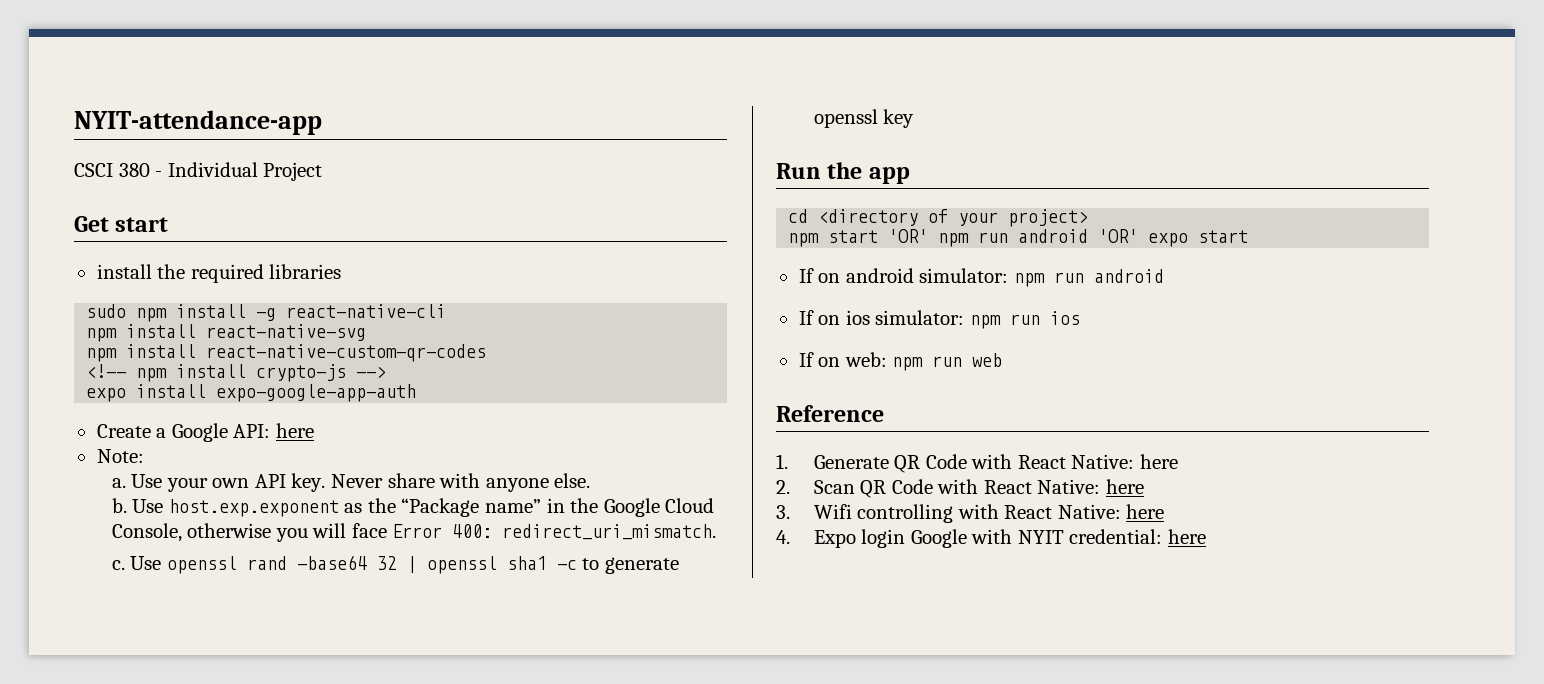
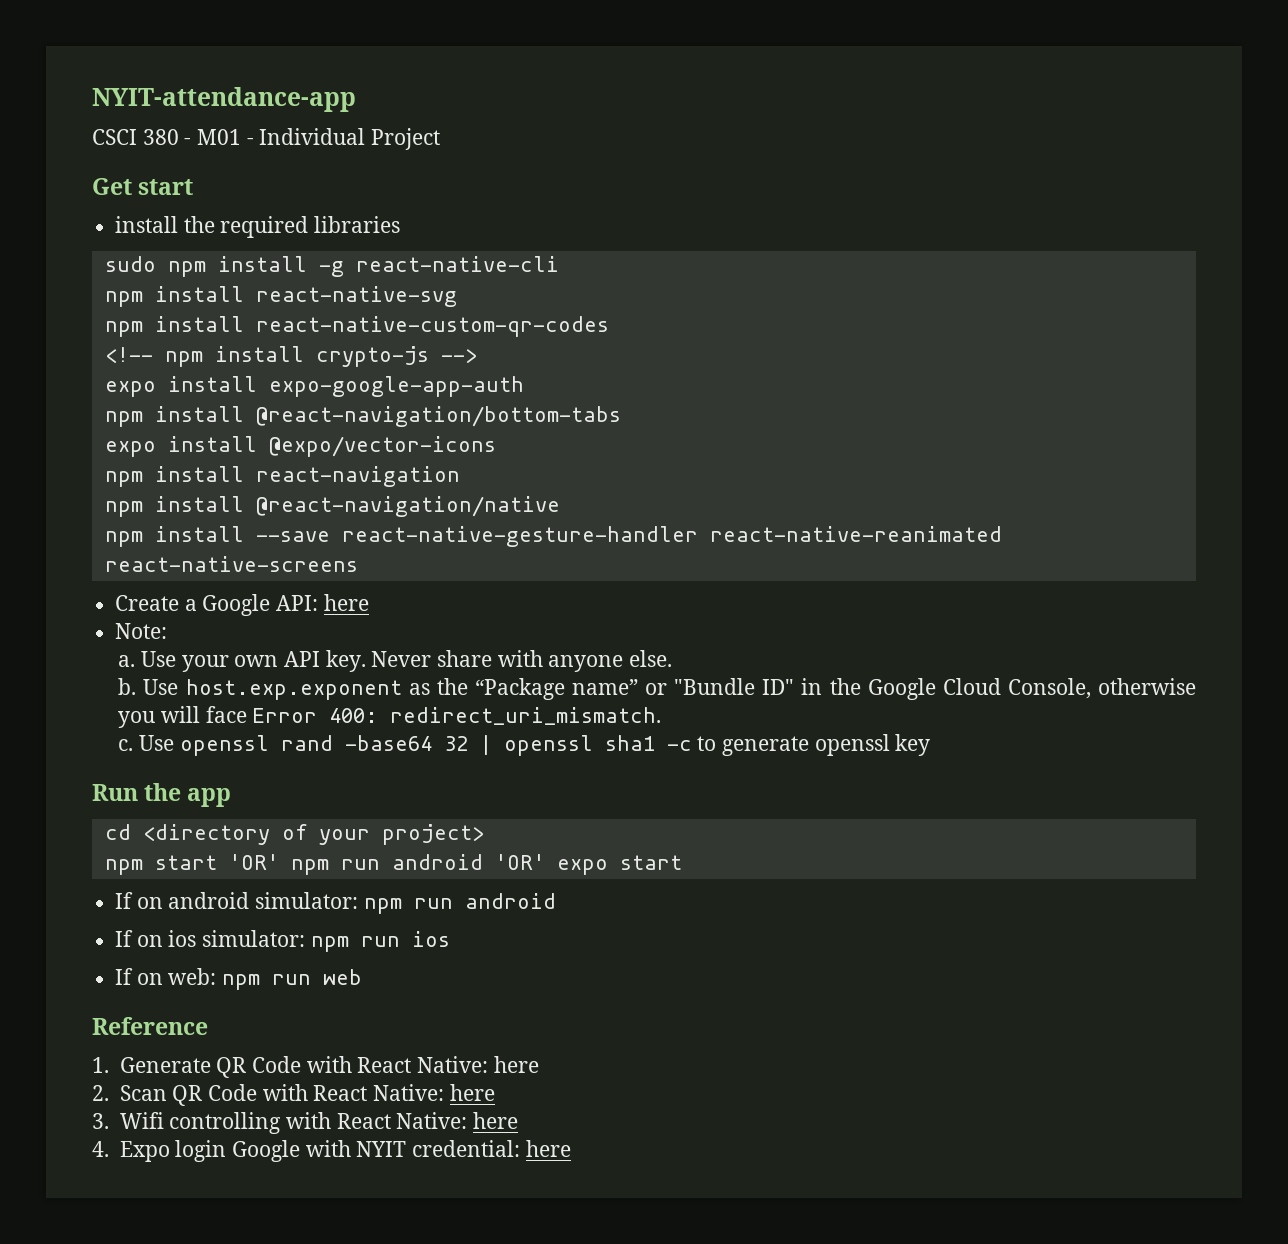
- CSCI 380 - Individual Project
+ CSCI 380 - M01 - Individual Project
+ npm install @react-navigation/bottom-tabs
+ expo install @expo/vector-icons
+ npm install react-navigation
+ npm install @react-navigation/native
+ npm install --save react-native-gesture-handler react-native-reanimated react-native-screens
- Use host.exp.exponent as the “Package name” in the Google Cloud Console, otherwise you will face Error 400: redirect_uri_mismatch.
+ Use host.exp.exponent as the “Package name” or "Bundle ID" in the Google Cloud Console, otherwise you will face Error 400: redirect_uri_mismatch.

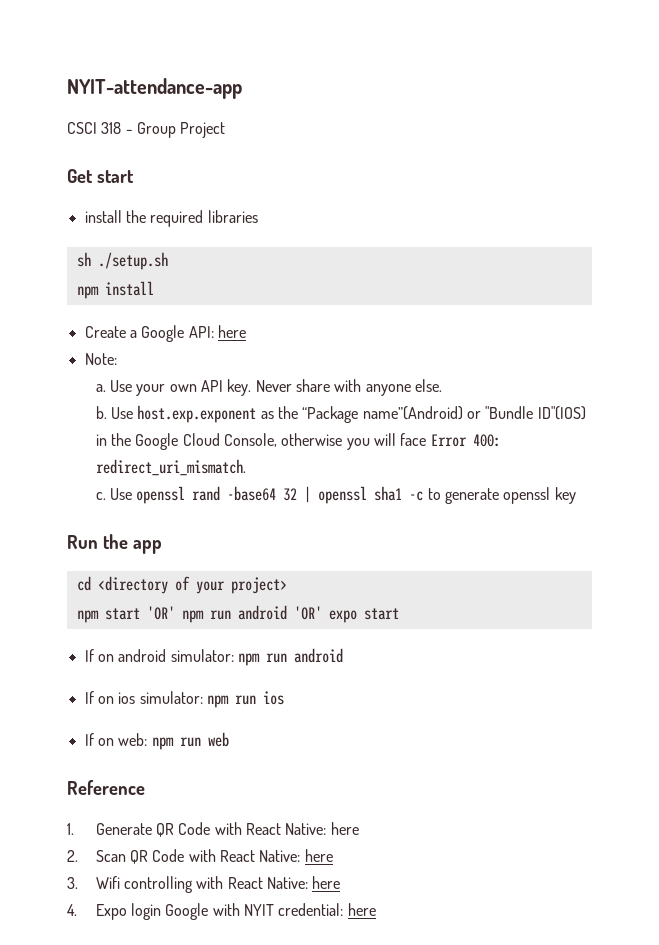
- CSCI 380 - M01 - Individual Project
+ CSCI 318 - Group Project
- sudo npm install -g react-native-cli
- npm install react-native-svg
- npm install react-native-custom-qr-codes
- <!-- npm install crypto-js -->
- expo install expo-google-app-auth
- npm install @react-navigation/bottom-tabs
- expo install @expo/vector-icons
- npm install react-navigation
- npm install @react-navigation/native
- npm install --save react-native-gesture-handler react-native-reanimated react-native-screens
+ sh ./setup.sh
+ npm install
- Use host.exp.exponent as the “Package name” or "Bundle ID" in the Google Cloud Console, otherwise you will face Error 400: redirect_uri_mismatch.
+ Use host.exp.exponent as the “Package name”(Android) or "Bundle ID"(IOS) in the Google Cloud Console, otherwise you will face Error 400: redirect_uri_mismatch.

